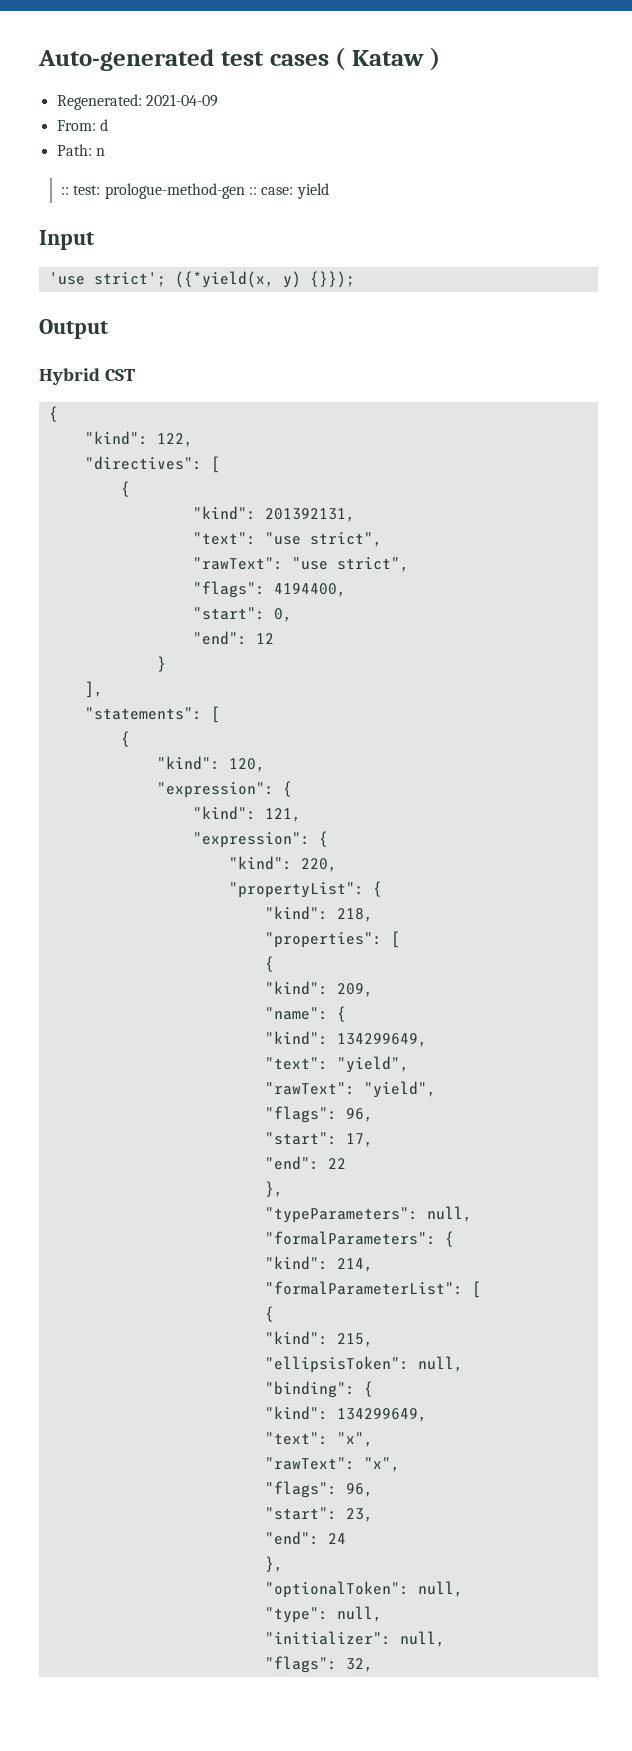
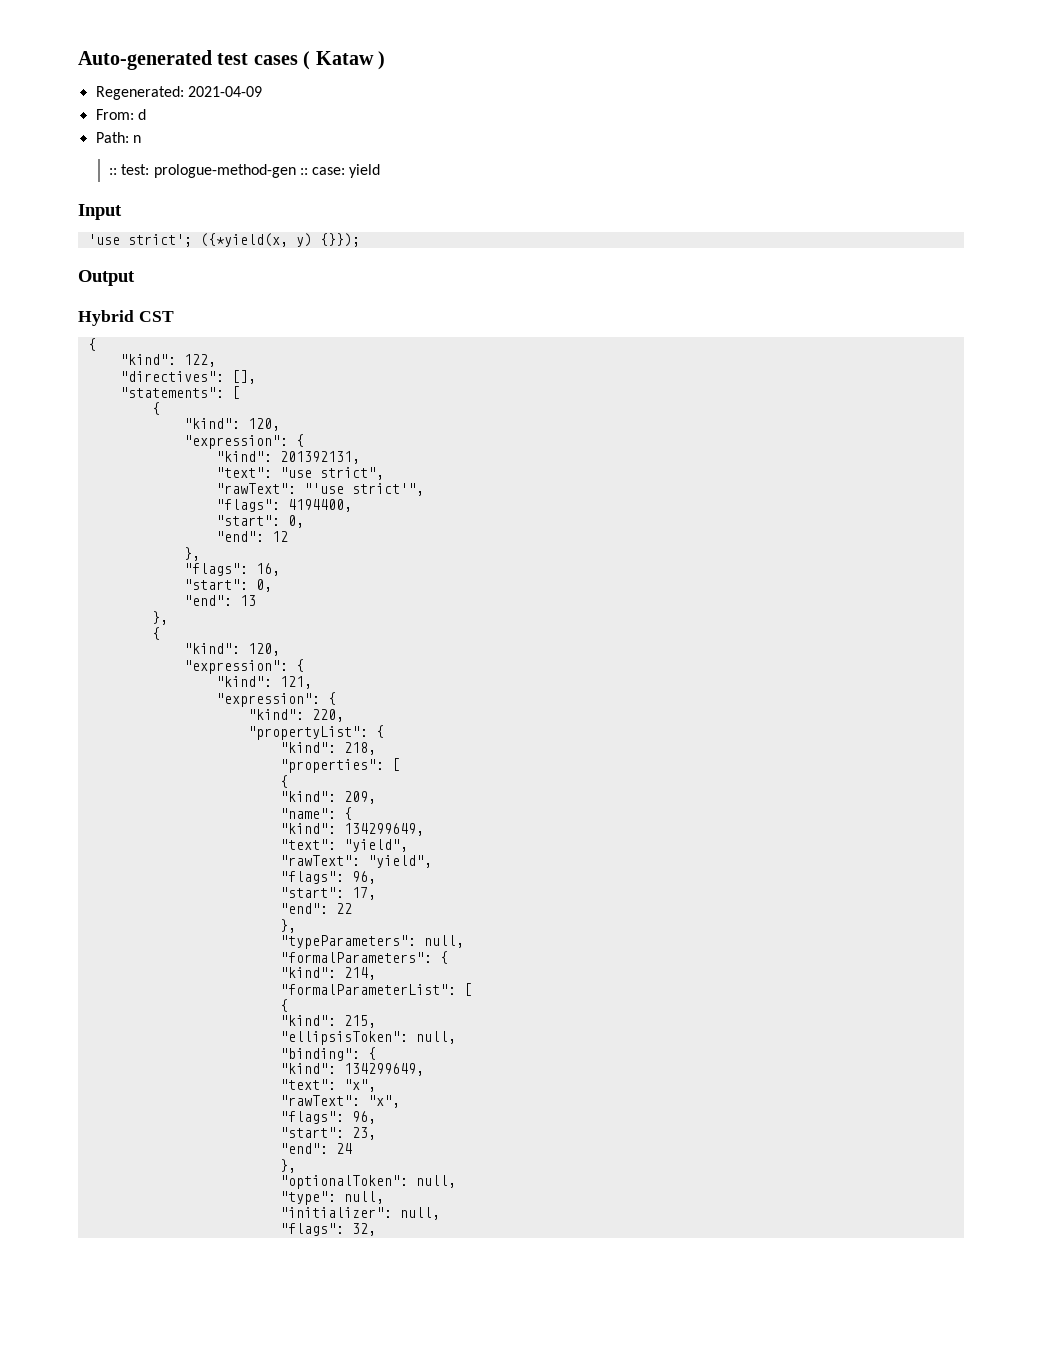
- "directives": [
+ "directives": [],
+ "statements": [
  {
+ "kind": 120,
+ "expression": {
- "rawText": "use strict",
+ "rawText": "'use strict'",
  "end": 12
- }
- ],
- "statements": [
+ },
+ "flags": 16,
+ "start": 0,
+ "end": 13
+ },

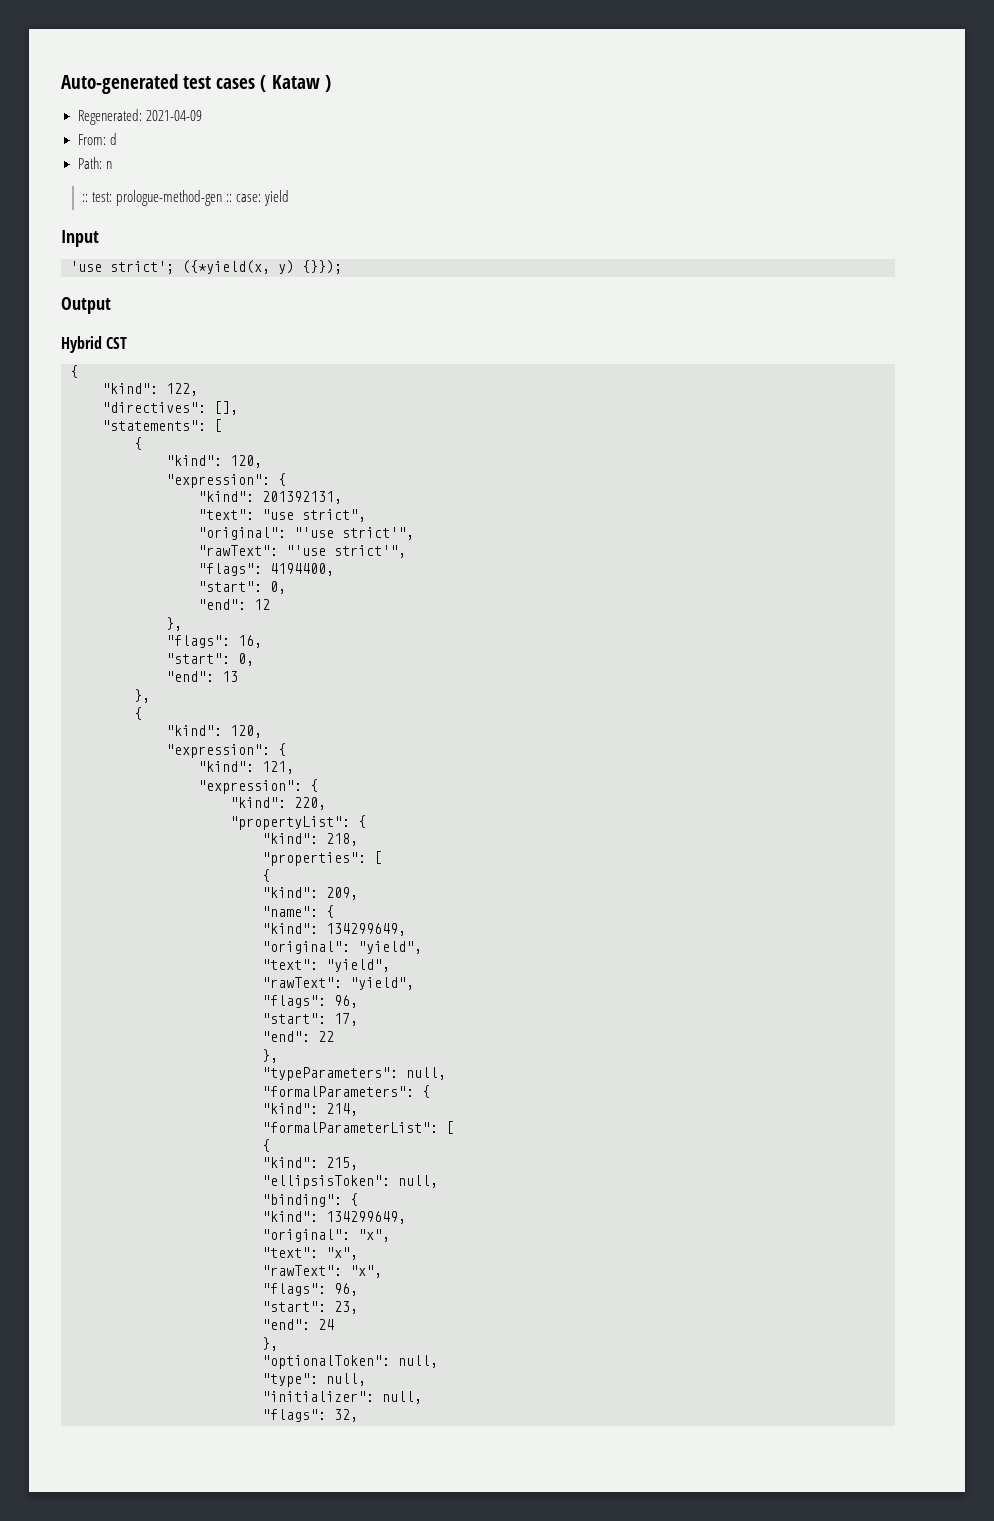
+ "original": "'use strict'",
+ "original": "yield",
+ "original": "x",

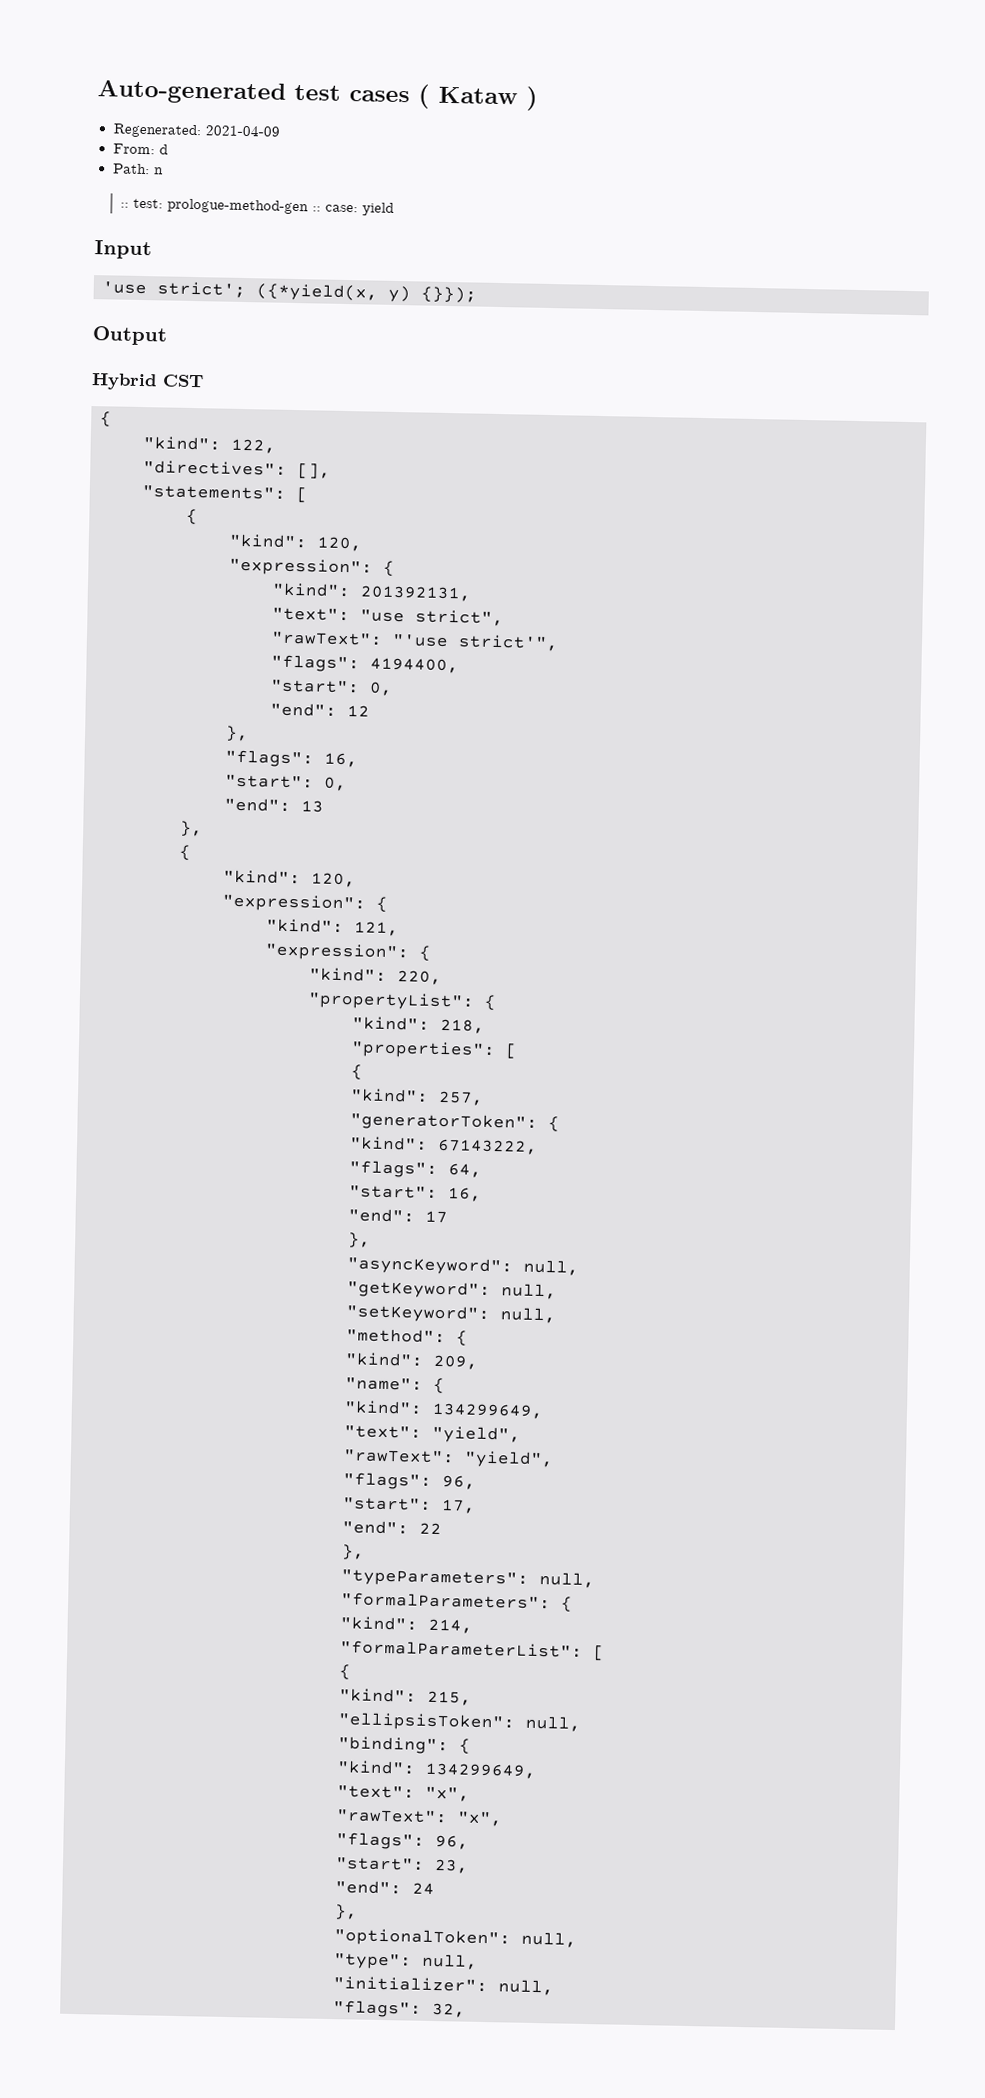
- "original": "'use strict'",
+ "kind": 257,
+ "generatorToken": {
+ "kind": 67143222,
+ "flags": 64,
+ "start": 16,
+ "end": 17
+ },
+ "asyncKeyword": null,
+ "getKeyword": null,
+ "setKeyword": null,
+ "method": {
- "original": "yield",
- "original": "x",

